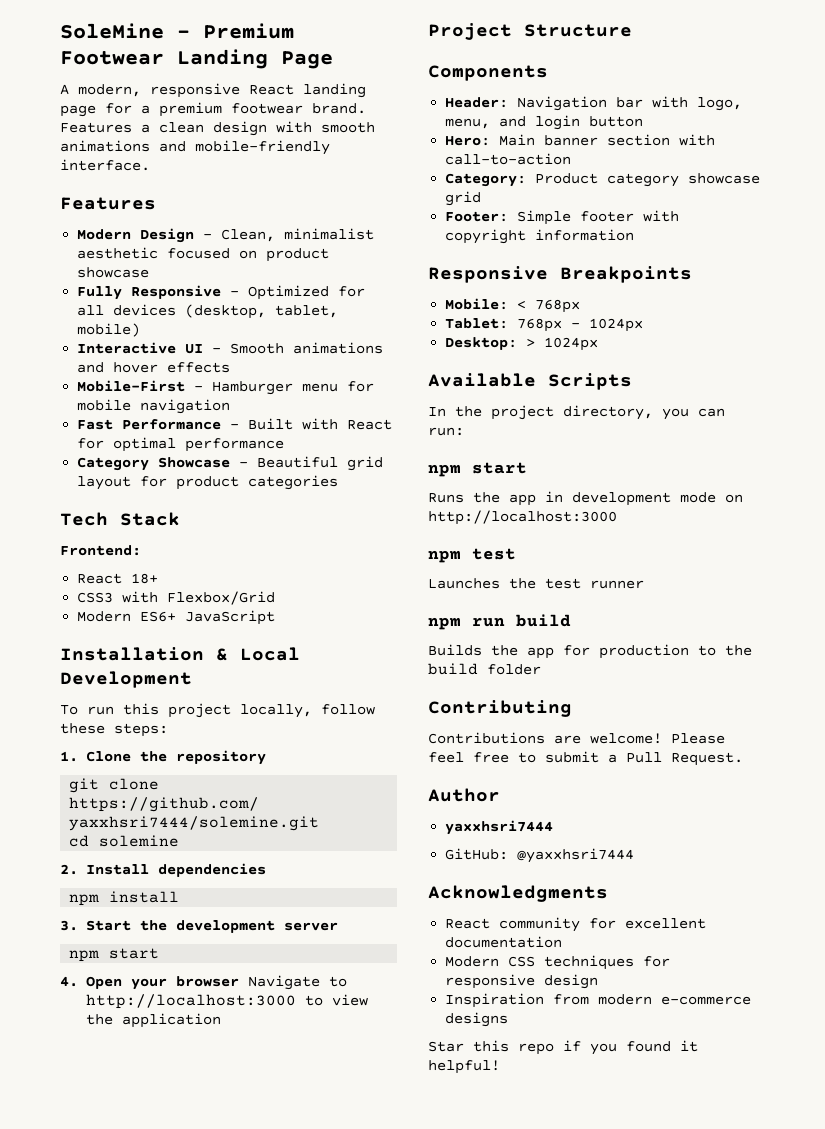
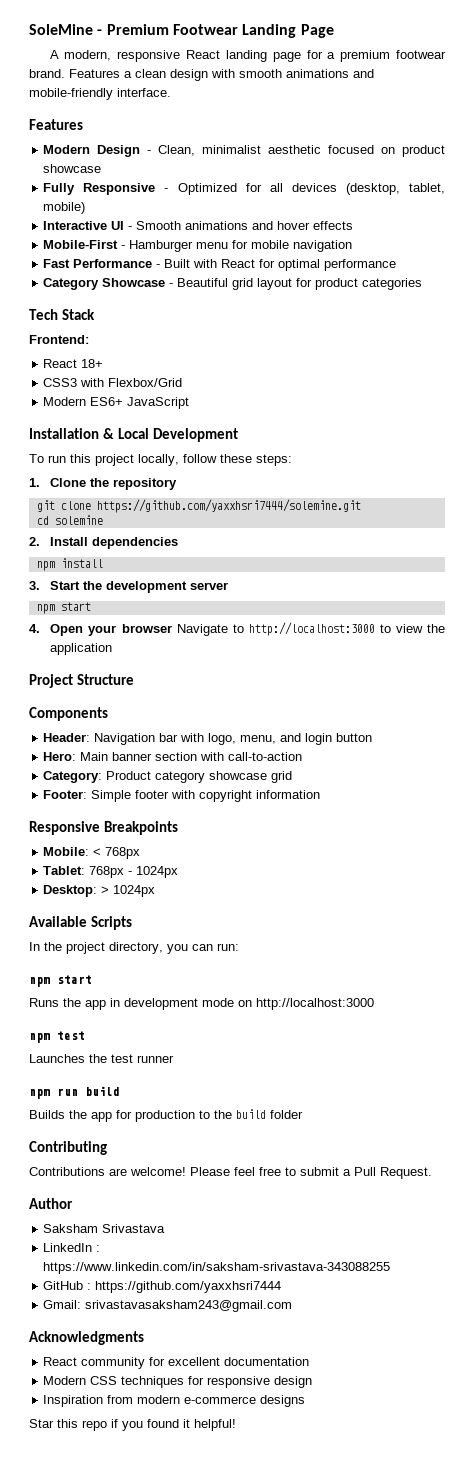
- yaxxhsri7444
- GitHub: @yaxxhsri7444
+ Saksham Srivastava
+ LinkedIn : https://www.linkedin.com/in/saksham-srivastava-343088255
+ GitHub : https://github.com/yaxxhsri7444
+ Gmail: srivastavasaksham243@gmail.com

